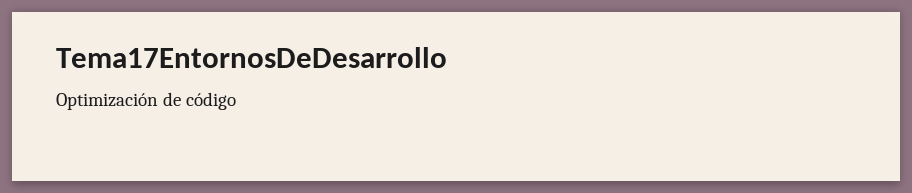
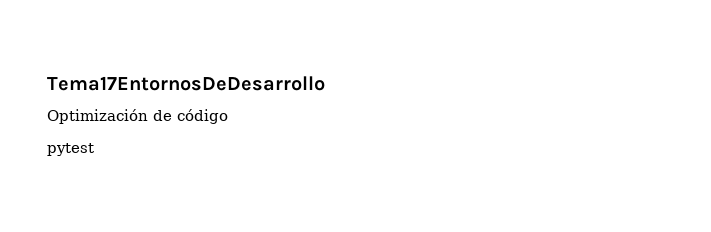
+ pytest

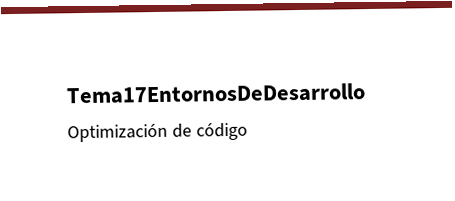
- pytest

